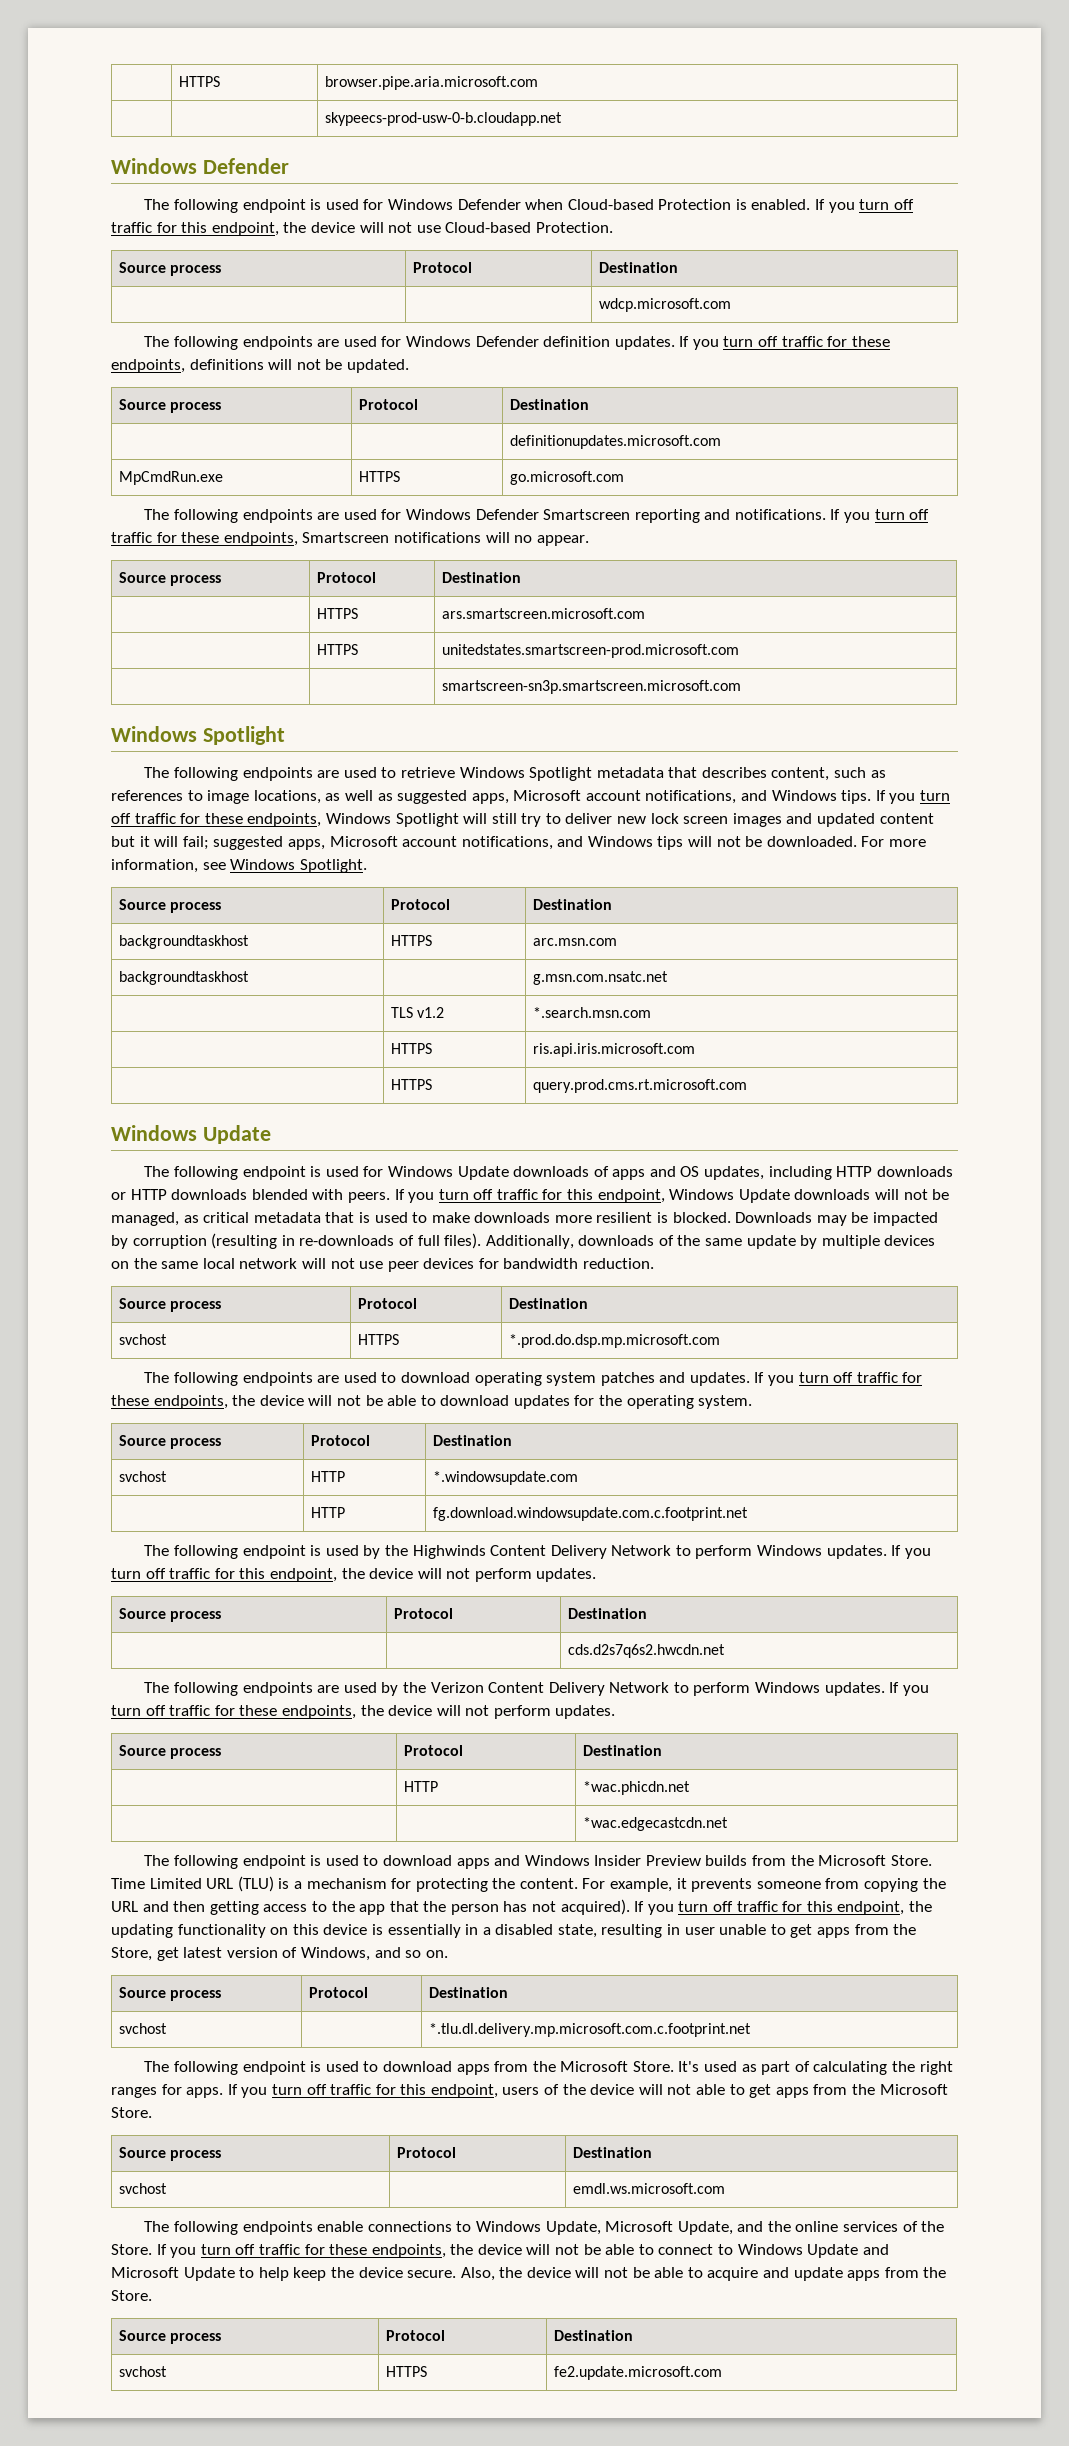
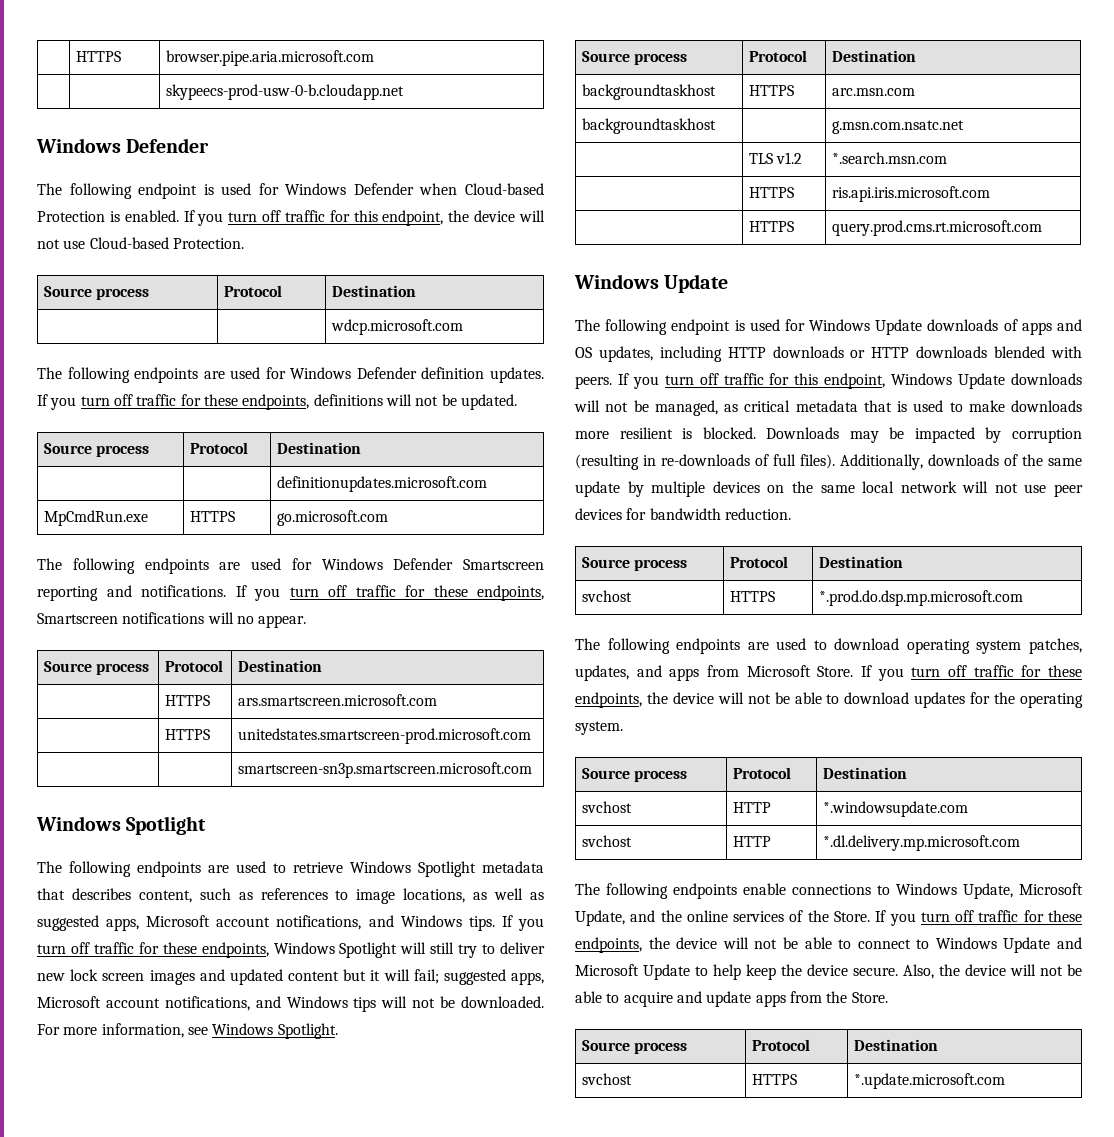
- The following endpoints are used to download operating system patches and updates.
+ The following endpoints are used to download operating system patches, updates, and apps from Microsoft Store.
- | HTTP | fg.download.windowsupdate.com.c.footprint.net
- The following endpoint is used by the Highwinds Content Delivery Network to perform Windows updates. If you turn off traffic for this endpoint, the device will not perform updates.
- Source process | Protocol | Destination
- | | cds.d2s7q6s2.hwcdn.net
- The following endpoints are used by the Verizon Content Delivery Network to perform Windows updates. If you turn off traffic for these endpoints, the device will not perform updates.
- Source process | Protocol | Destination
- | HTTP | *wac.phicdn.net
- | | *wac.edgecastcdn.net
- The following endpoint is used to download apps and Windows Insider Preview builds from the Microsoft Store. Time Limited URL (TLU) is a mechanism for protecting the content. For example, it prevents someone from copying the URL and then getting access to the app that the person has not acquired). If you turn off traffic for this endpoint, the updating functionality on this device is essentially in a disabled state, resulting in user unable to get apps from the Store, get latest version of Windows, and so on.
- Source process | Protocol | Destination
- svchost | | *.tlu.dl.delivery.mp.microsoft.com.c.footprint.net
- The following endpoint is used to download apps from the Microsoft Store. It's used as part of calculating the right ranges for apps. If you turn off traffic for this endpoint, users of the device will not able to get apps from the Microsoft Store.
- Source process | Protocol | Destination
- svchost | | emdl.ws.microsoft.com
+ svchost | HTTP | *.dl.delivery.mp.microsoft.com
- svchost | HTTPS | fe2.update.microsoft.com
+ svchost | HTTPS | *.update.microsoft.com

